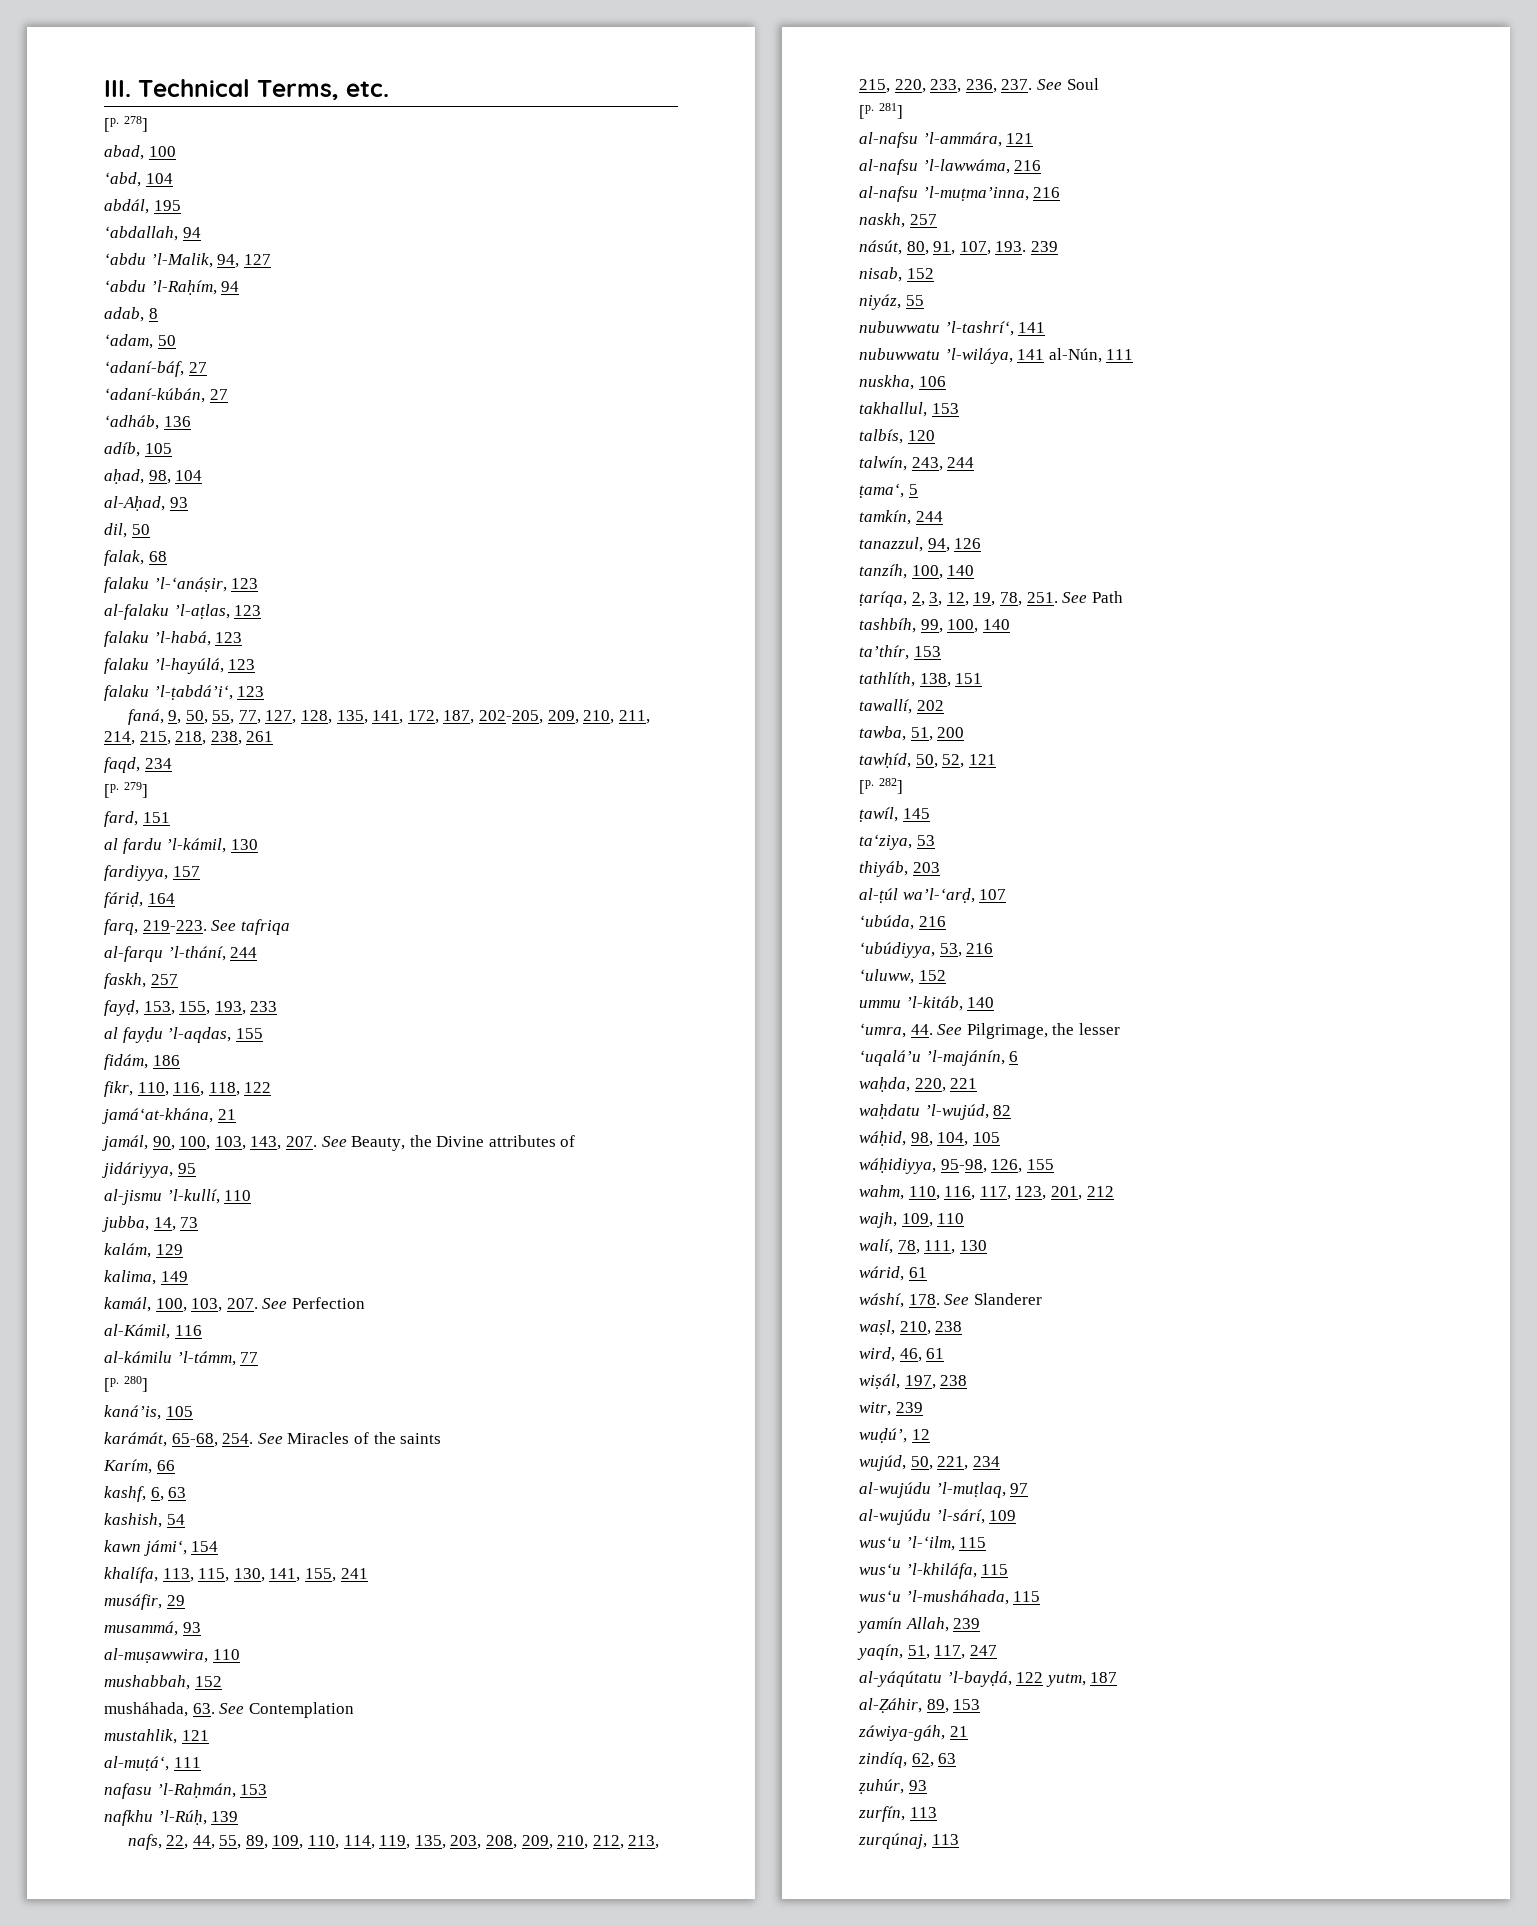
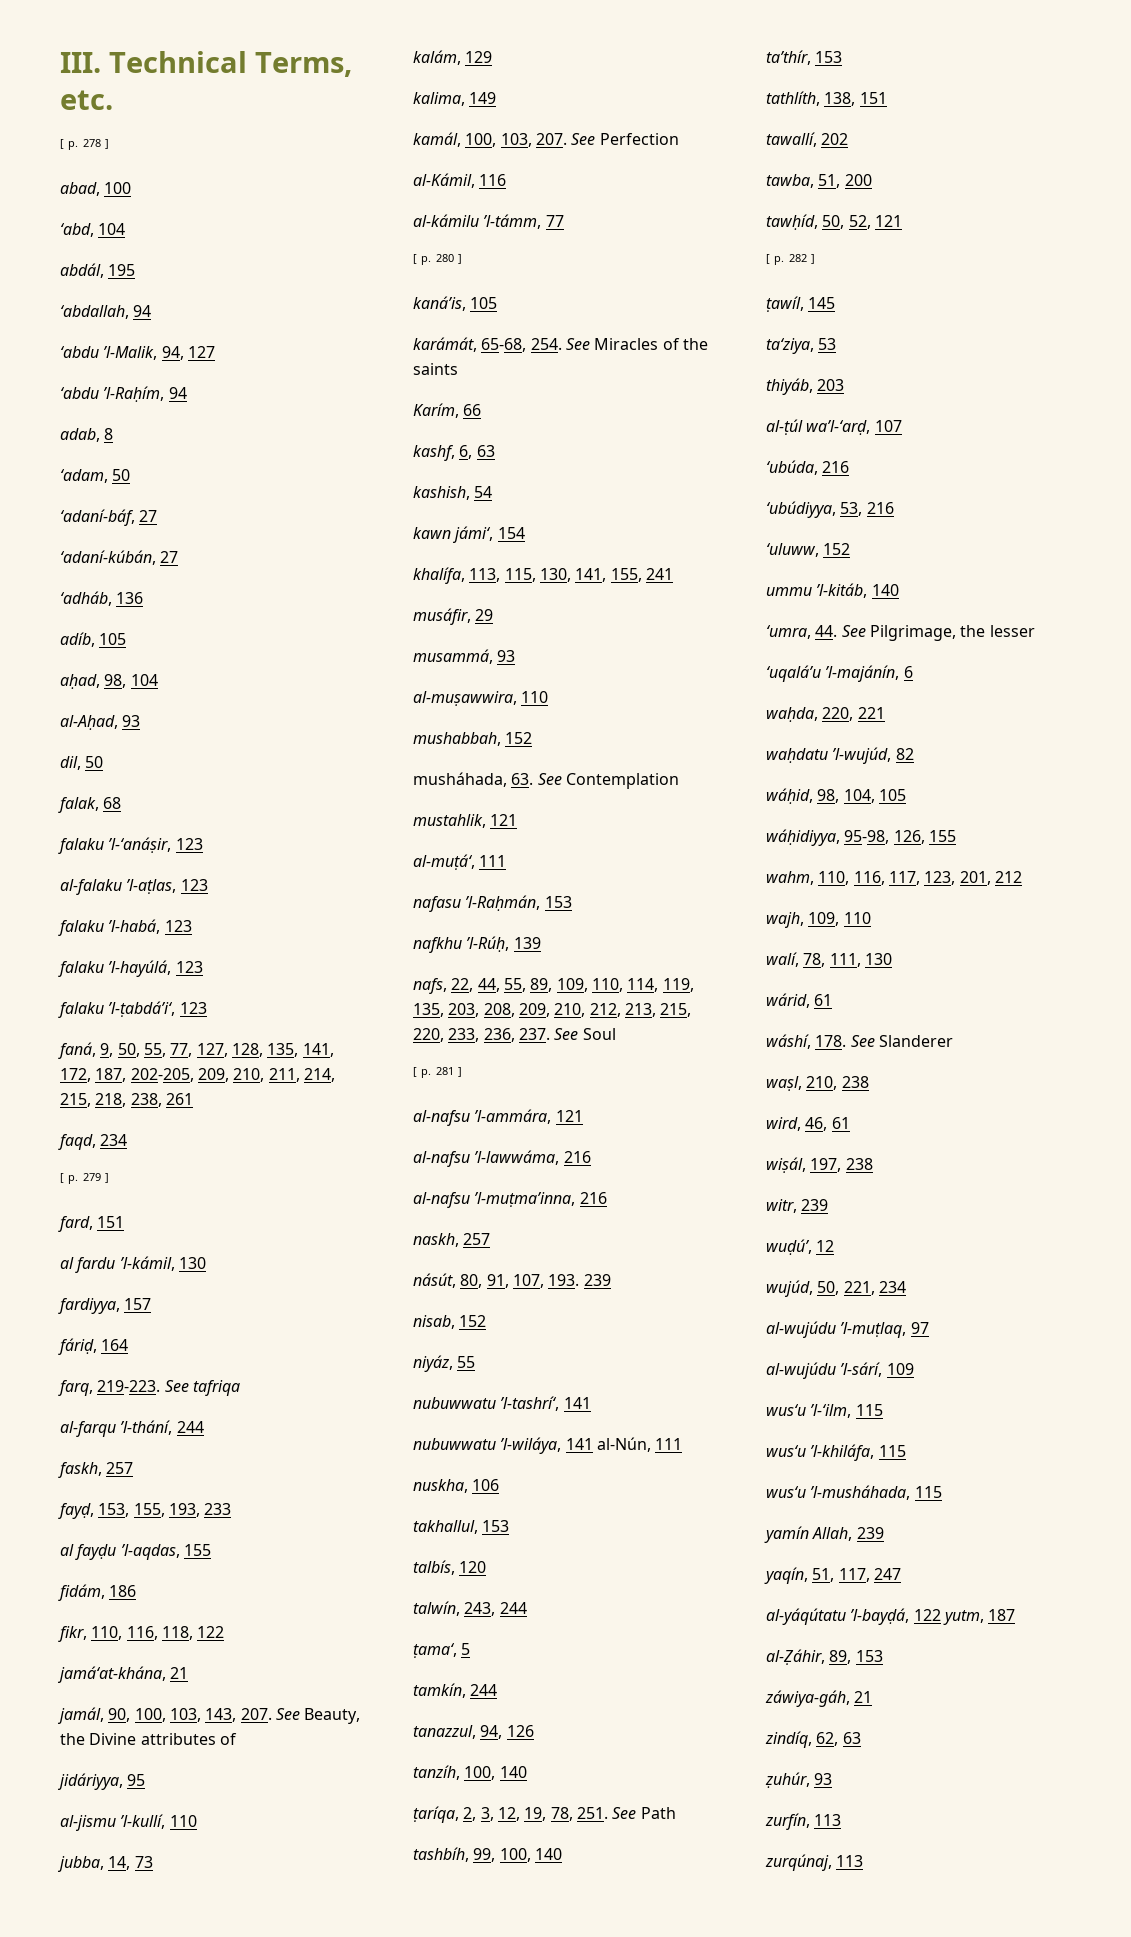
- [p. 278]
+ [ p. 278 ]
- [p. 279]
+ [ p. 279 ]
- [p. 280]
+ [ p. 280 ]
- [p. 281]
+ [ p. 281 ]
- [p. 282]
+ [ p. 282 ]

